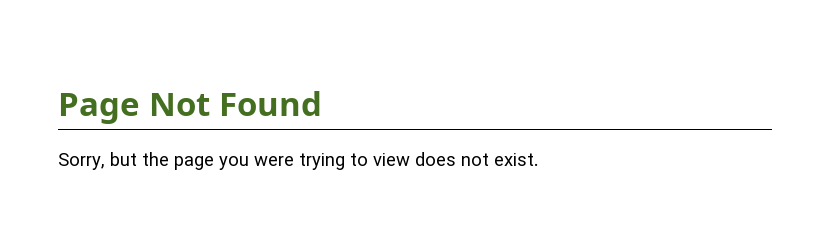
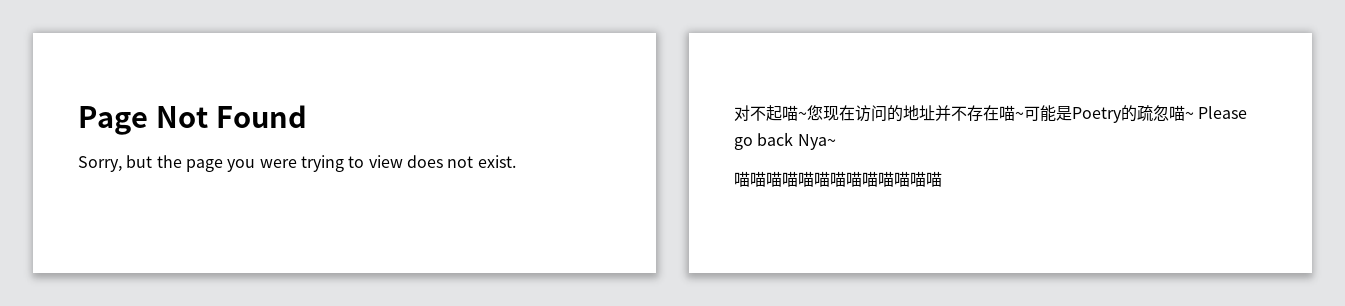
+ 对不起喵~您现在访问的地址并不存在喵~可能是Poetry的疏忽喵~ Please go back Nya~
+ 喵喵喵喵喵喵喵喵喵喵喵喵喵

